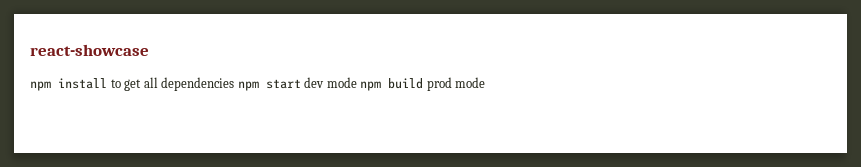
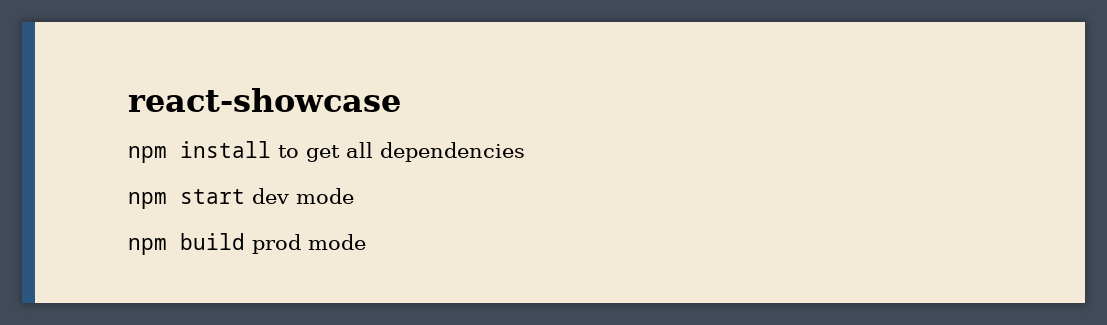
- npm install to get all dependencies npm start dev mode npm build prod mode
+ npm install to get all dependencies
+ npm start dev mode
+ npm build prod mode

